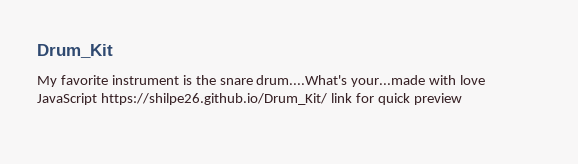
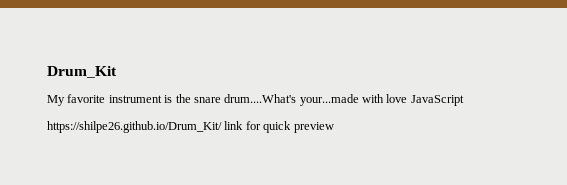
- My favorite instrument is the snare drum....What's your...made with love JavaScript https://shilpe26.github.io/Drum_Kit/ link for quick preview
+ My favorite instrument is the snare drum....What's your...made with love JavaScript
+ https://shilpe26.github.io/Drum_Kit/ link for quick preview

